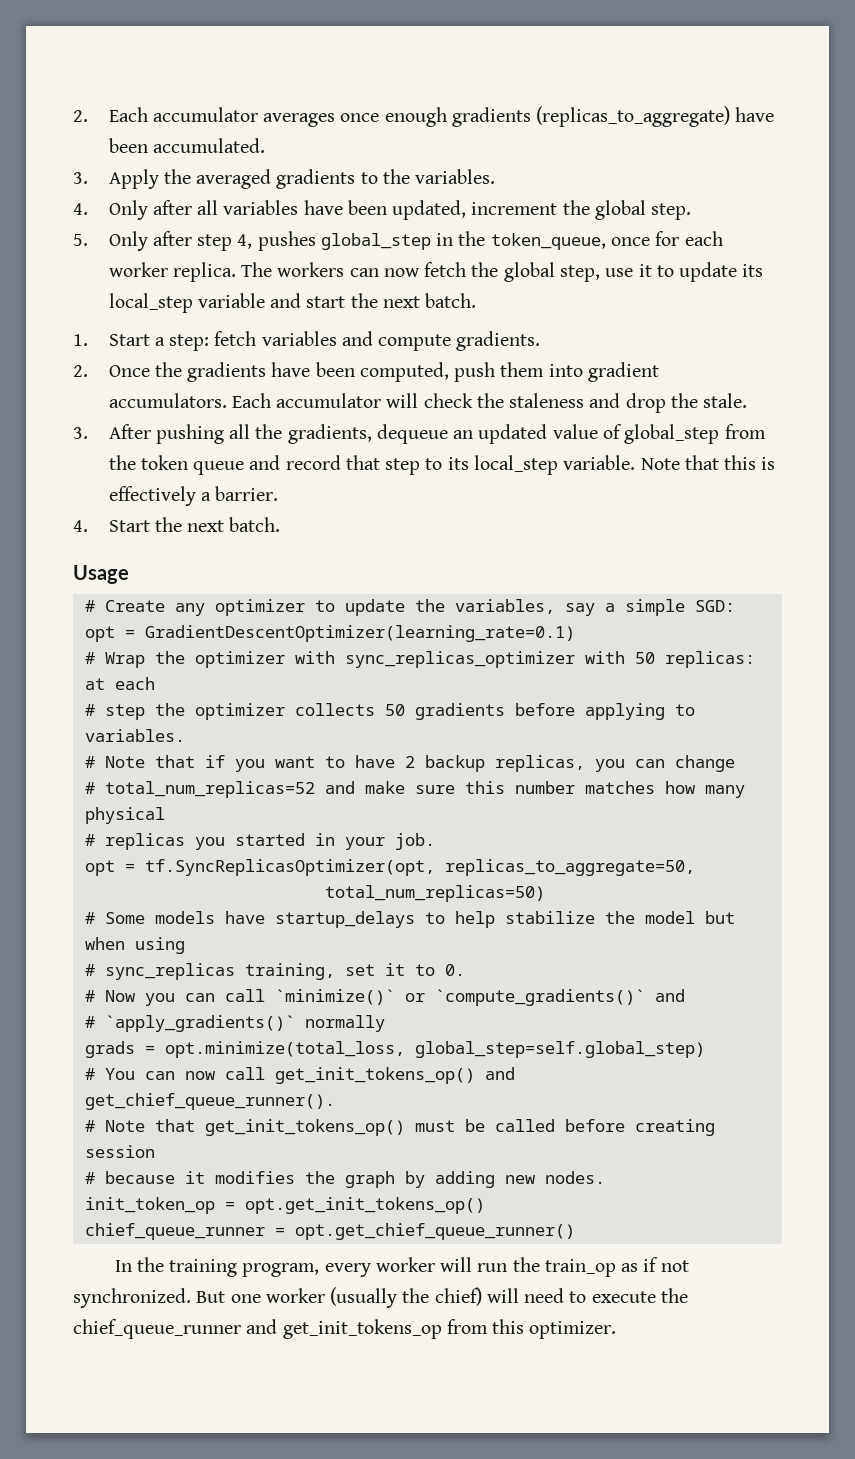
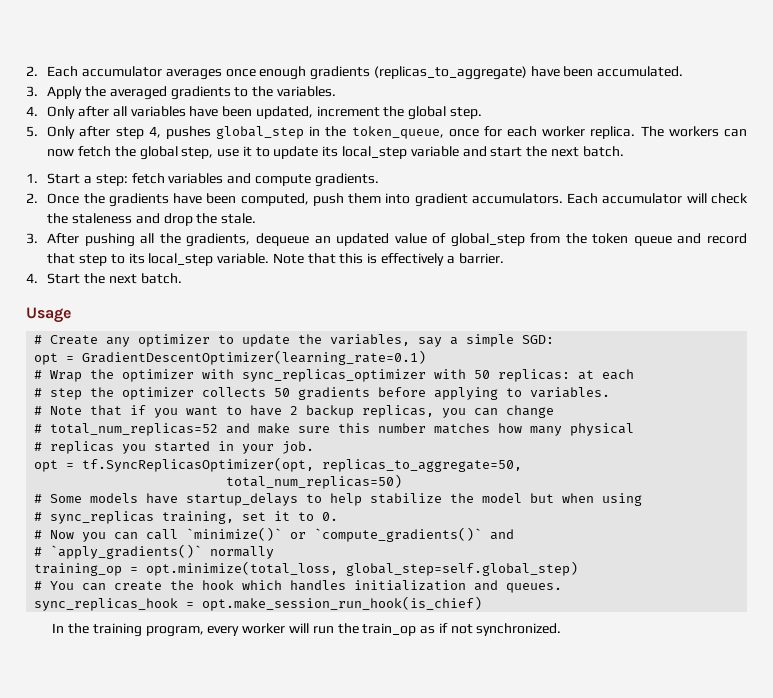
- grads = opt.minimize(total_loss, global_step=self.global_step)
+ training_op = opt.minimize(total_loss, global_step=self.global_step)
- # You can now call get_init_tokens_op() and get_chief_queue_runner().
- # Note that get_init_tokens_op() must be called before creating session
- # because it modifies the graph by adding new nodes.
- init_token_op = opt.get_init_tokens_op()
- chief_queue_runner = opt.get_chief_queue_runner()
+ # You can create the hook which handles initialization and queues.
+ sync_replicas_hook = opt.make_session_run_hook(is_chief)
- But one worker (usually the chief) will need to execute the chief_queue_runner and get_init_tokens_op from this optimizer.

